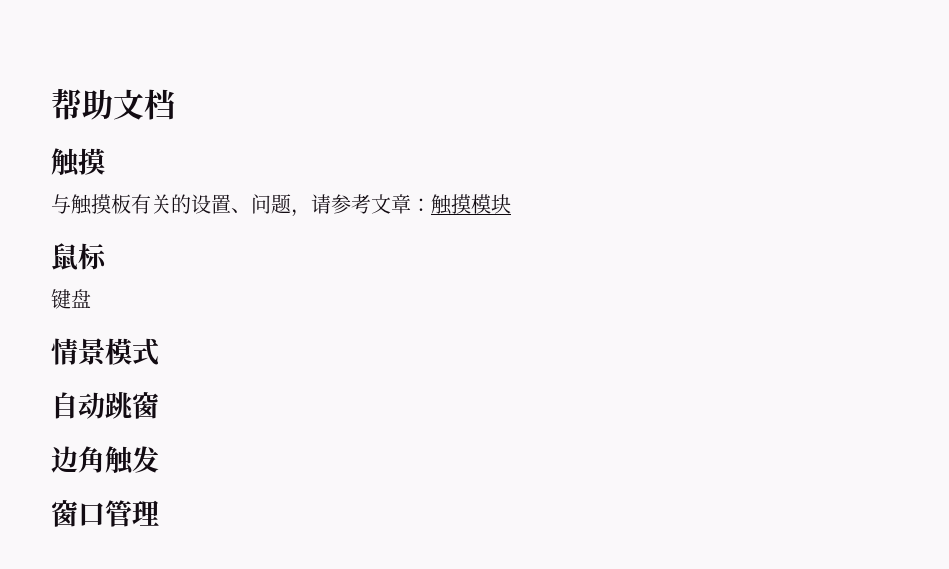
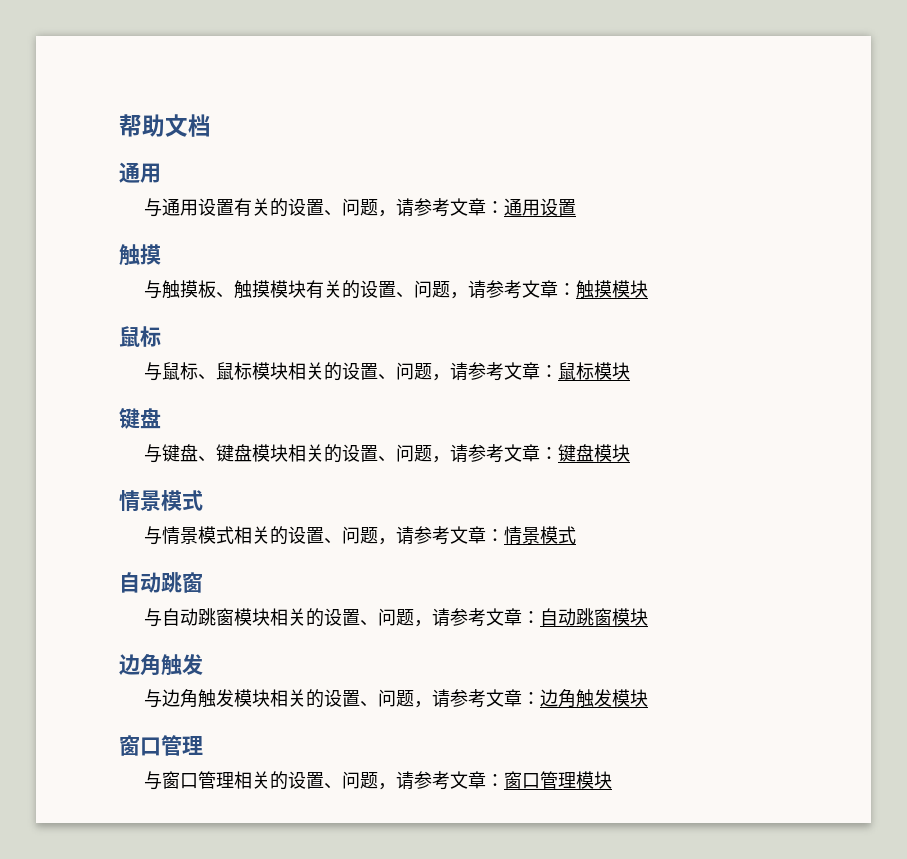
  帮助文档
+ 通用
+ 与通用设置有关的设置、问题，请参考文章：通用设置
- 与触摸板有关的设置、问题，请参考文章：触摸模块
+ 与触摸板、触摸模块有关的设置、问题，请参考文章：触摸模块
+ 与鼠标、鼠标模块相关的设置、问题，请参考文章：鼠标模块
  键盘
+ 与键盘、键盘模块相关的设置、问题，请参考文章：键盘模块
  情景模式
+ 与情景模式相关的设置、问题，请参考文章：情景模式
  自动跳窗
+ 与自动跳窗模块相关的设置、问题，请参考文章：自动跳窗模块
  边角触发
+ 与边角触发模块相关的设置、问题，请参考文章：边角触发模块
  窗口管理
+ 与窗口管理相关的设置、问题，请参考文章：窗口管理模块

